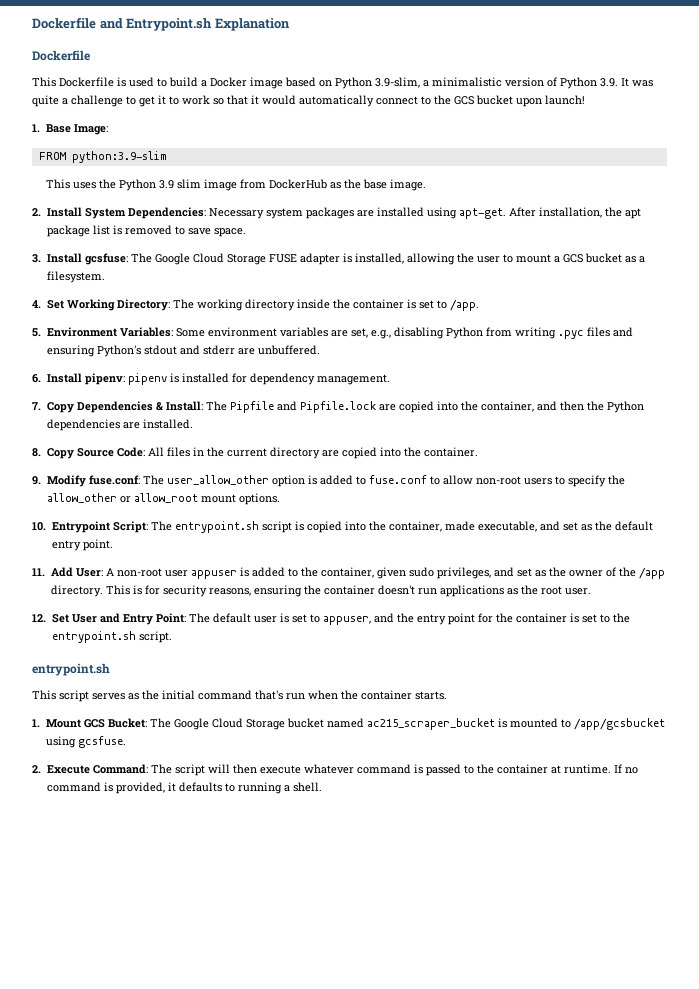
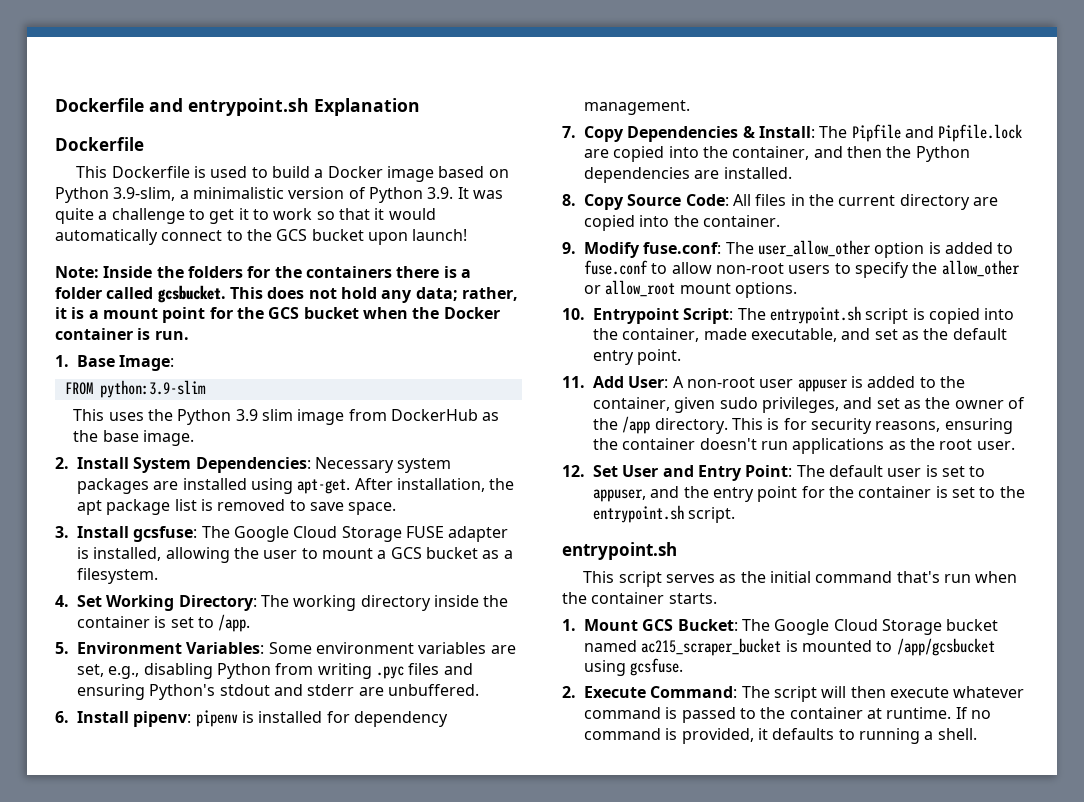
- Dockerfile and Entrypoint.sh Explanation
+ Dockerfile and entrypoint.sh Explanation
+ Note: Inside the folders for the containers there is a folder called gcsbucket. This does not hold any data; rather, it is a mount point for the GCS bucket when the Docker container is run.

